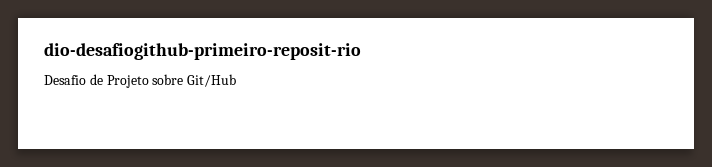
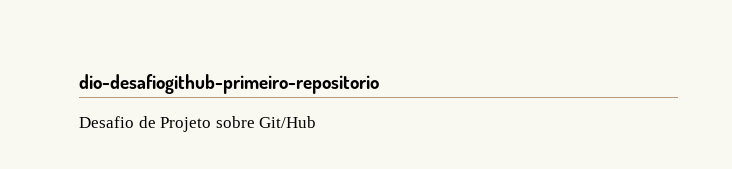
- dio-desafiogithub-primeiro-reposit-rio
+ dio-desafiogithub-primeiro-repositorio

